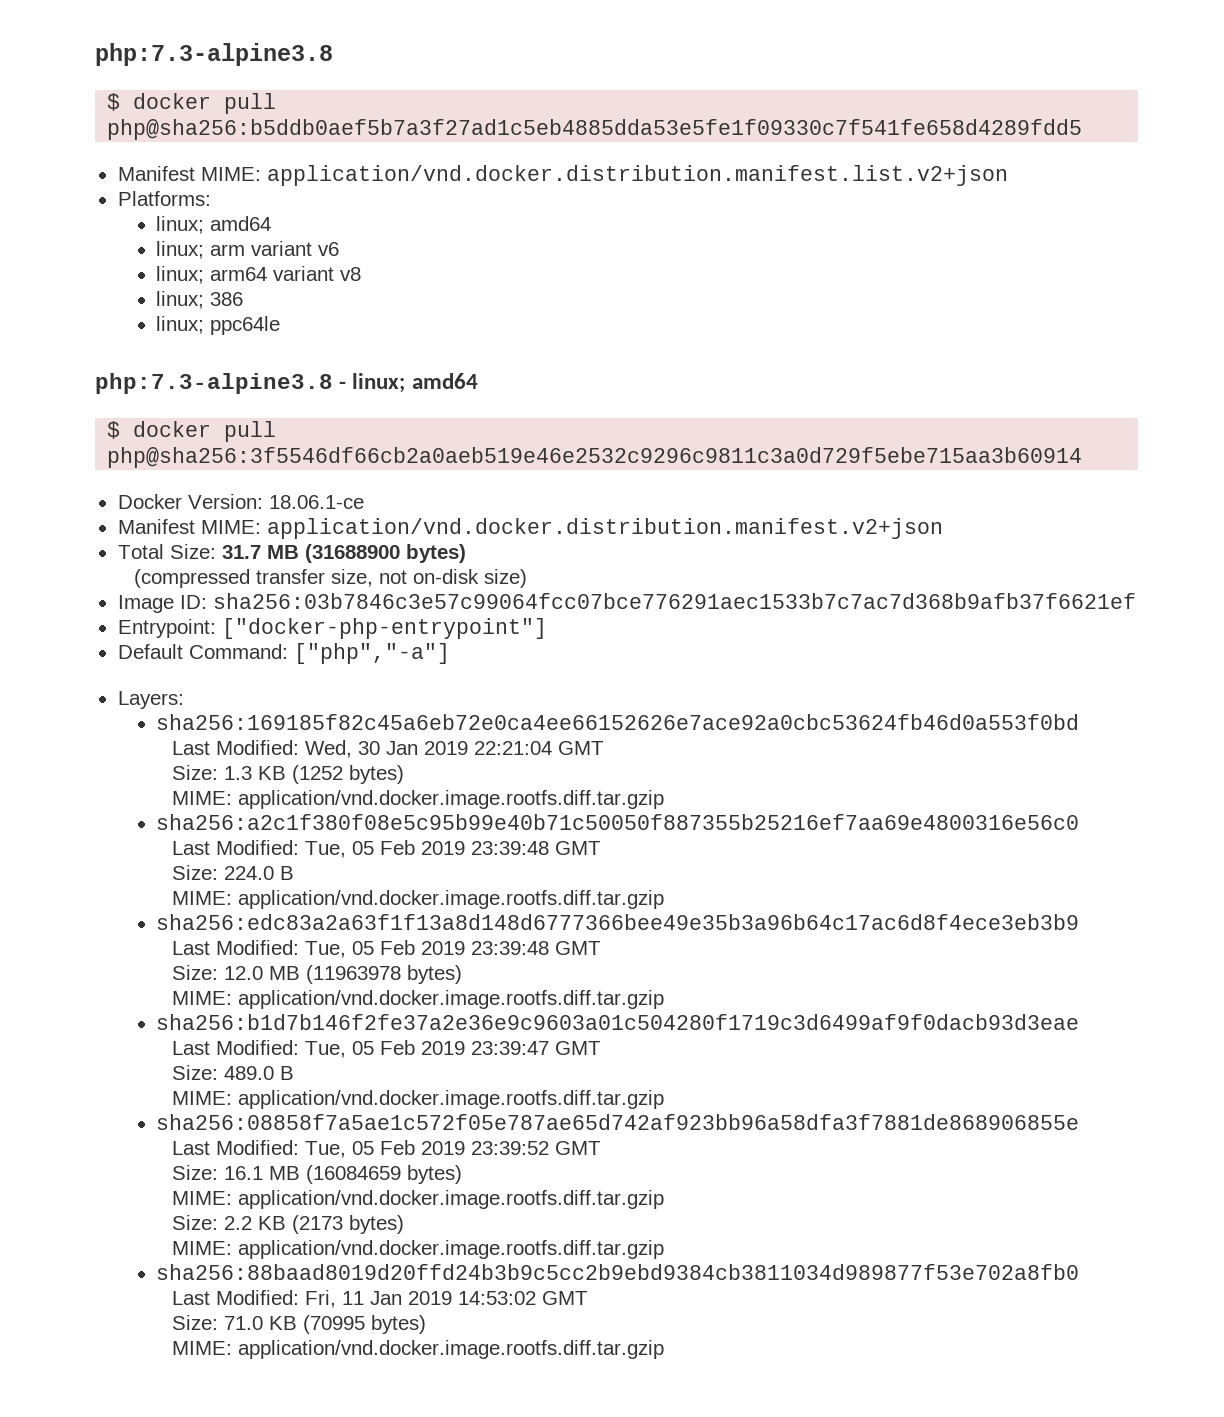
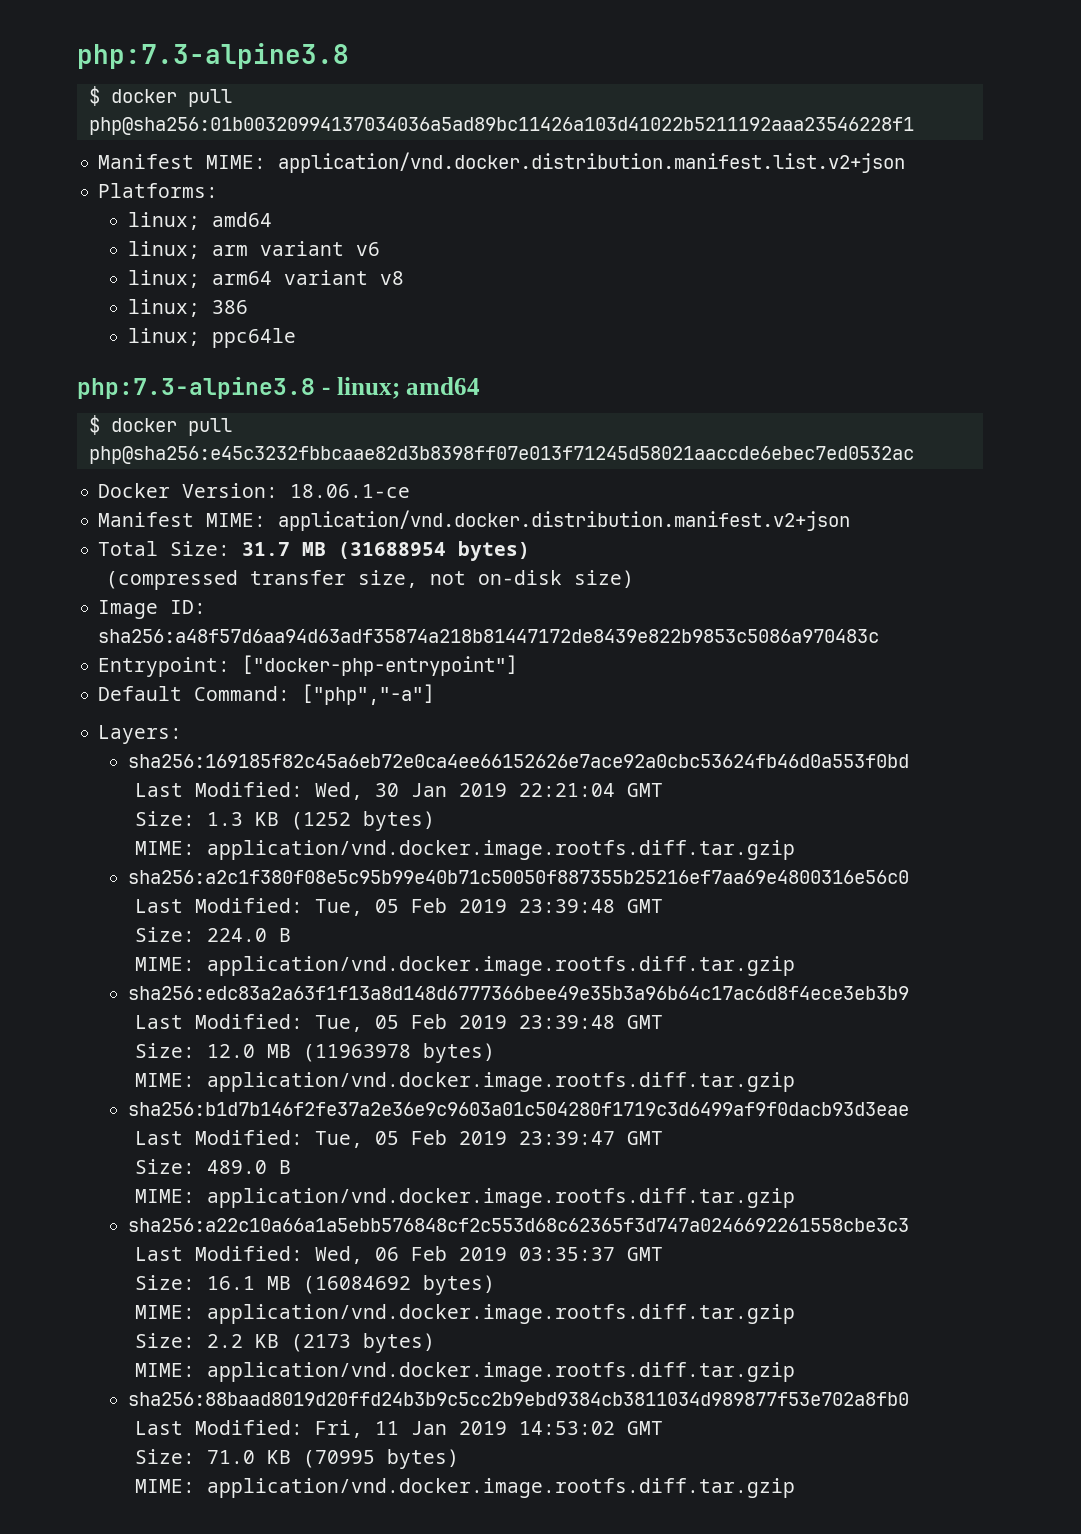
- $ docker pull php@sha256:b5ddb0aef5b7a3f27ad1c5eb4885dda53e5fe1f09330c7f541fe658d4289fdd5
+ $ docker pull php@sha256:01b00320994137034036a5ad89bc11426a103d41022b5211192aaa23546228f1
- $ docker pull php@sha256:3f5546df66cb2a0aeb519e46e2532c9296c9811c3a0d729f5ebe715aa3b60914
+ $ docker pull php@sha256:e45c3232fbbcaae82d3b8398ff07e013f71245d58021aaccde6ebec7ed0532ac
- Total Size: 31.7 MB (31688900 bytes)
+ Total Size: 31.7 MB (31688954 bytes)
- Image ID: sha256:03b7846c3e57c99064fcc07bce776291aec1533b7c7ac7d368b9afb37f6621ef
+ Image ID: sha256:a48f57d6aa94d63adf35874a218b81447172de8439e822b9853c5086a970483c
- sha256:08858f7a5ae1c572f05e787ae65d742af923bb96a58dfa3f7881de868906855e
- Last Modified: Tue, 05 Feb 2019 23:39:52 GMT
+ sha256:a22c10a66a1a5ebb576848cf2c553d68c62365f3d747a0246692261558cbe3c3
+ Last Modified: Wed, 06 Feb 2019 03:35:37 GMT
- Size: 16.1 MB (16084659 bytes)
+ Size: 16.1 MB (16084692 bytes)

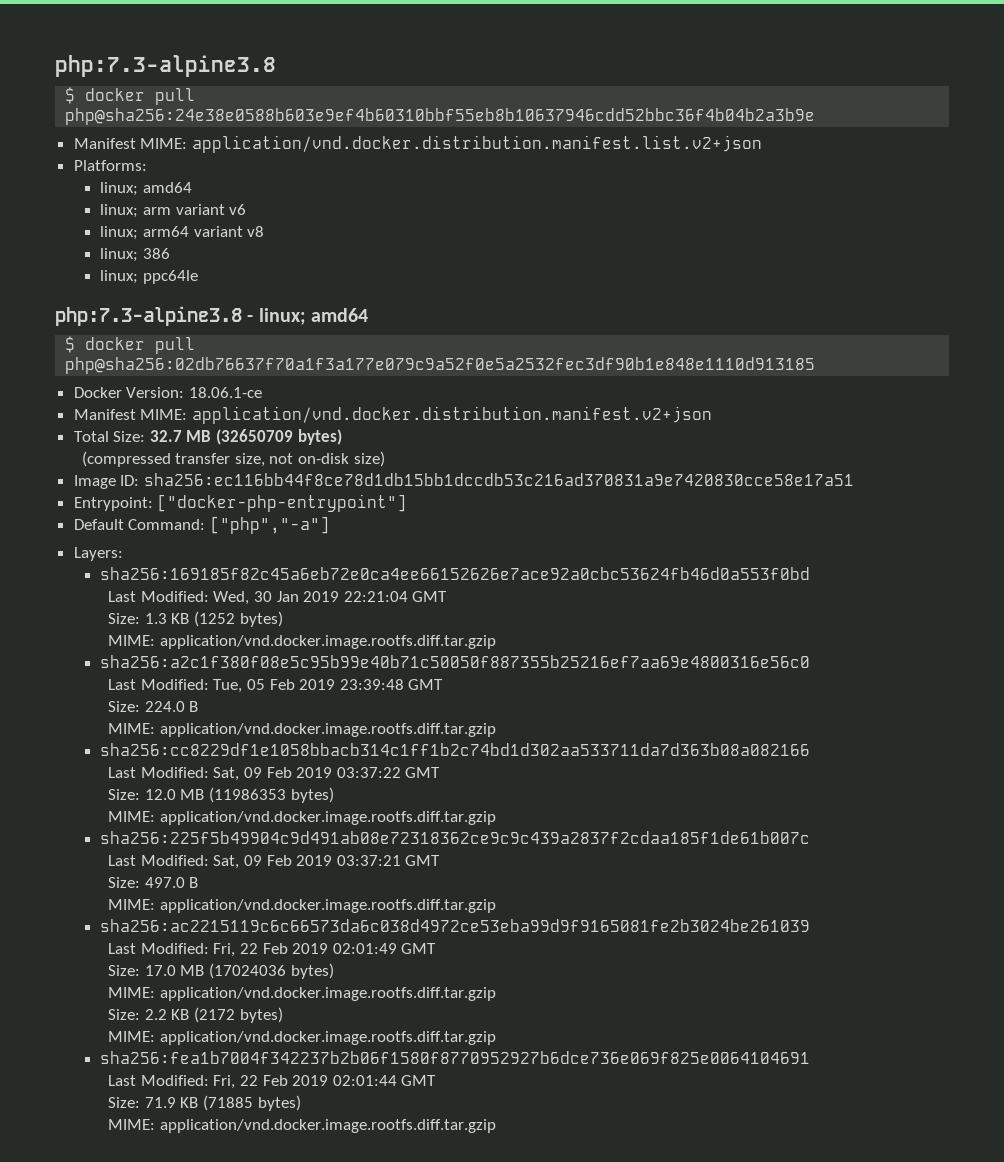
- $ docker pull php@sha256:01b00320994137034036a5ad89bc11426a103d41022b5211192aaa23546228f1
+ $ docker pull php@sha256:24e38e0588b603e9ef4b60310bbf55eb8b10637946cdd52bbc36f4b04b2a3b9e
- $ docker pull php@sha256:e45c3232fbbcaae82d3b8398ff07e013f71245d58021aaccde6ebec7ed0532ac
+ $ docker pull php@sha256:02db76637f70a1f3a177e079c9a52f0e5a2532fec3df90b1e848e1110d913185
- Total Size: 31.7 MB (31688954 bytes)
+ Total Size: 32.7 MB (32650709 bytes)
- Image ID: sha256:a48f57d6aa94d63adf35874a218b81447172de8439e822b9853c5086a970483c
+ Image ID: sha256:ec116bb44f8ce78d1db15bb1dccdb53c216ad370831a9e7420830cce58e17a51
- sha256:edc83a2a63f1f13a8d148d6777366bee49e35b3a96b64c17ac6d8f4ece3eb3b9
- Last Modified: Tue, 05 Feb 2019 23:39:48 GMT
+ sha256:cc8229df1e1058bbacb314c1ff1b2c74bd1d302aa533711da7d363b08a082166
+ Last Modified: Sat, 09 Feb 2019 03:37:22 GMT
- Size: 12.0 MB (11963978 bytes)
+ Size: 12.0 MB (11986353 bytes)
  MIME: application/vnd.docker.image.rootfs.diff.tar.gzip
- sha256:b1d7b146f2fe37a2e36e9c9603a01c504280f1719c3d6499af9f0dacb93d3eae
- Last Modified: Tue, 05 Feb 2019 23:39:47 GMT
- Size: 489.0 B
+ sha256:225f5b49904c9d491ab08e72318362ce9c9c439a2837f2cdaa185f1de61b007c
+ Last Modified: Sat, 09 Feb 2019 03:37:21 GMT
+ Size: 497.0 B
  MIME: application/vnd.docker.image.rootfs.diff.tar.gzip
- sha256:a22c10a66a1a5ebb576848cf2c553d68c62365f3d747a0246692261558cbe3c3
- Last Modified: Wed, 06 Feb 2019 03:35:37 GMT
- Size: 16.1 MB (16084692 bytes)
+ sha256:ac2215119c6c66573da6c038d4972ce53eba99d9f9165081fe2b3024be261039
+ Last Modified: Fri, 22 Feb 2019 02:01:49 GMT
+ Size: 17.0 MB (17024036 bytes)
- Size: 2.2 KB (2173 bytes)
+ Size: 2.2 KB (2172 bytes)
  MIME: application/vnd.docker.image.rootfs.diff.tar.gzip
- sha256:88baad8019d20ffd24b3b9c5cc2b9ebd9384cb3811034d989877f53e702a8fb0
- Last Modified: Fri, 11 Jan 2019 14:53:02 GMT
- Size: 71.0 KB (70995 bytes)
+ sha256:fea1b7004f342237b2b06f1580f8770952927b6dce736e069f825e0064104691
+ Last Modified: Fri, 22 Feb 2019 02:01:44 GMT
+ Size: 71.9 KB (71885 bytes)

